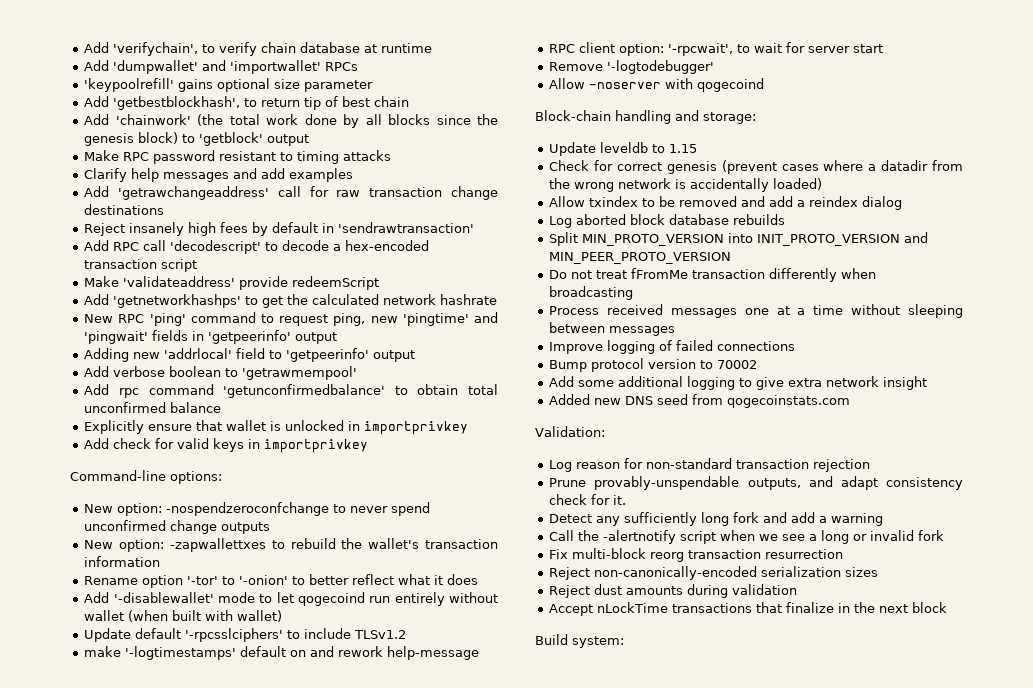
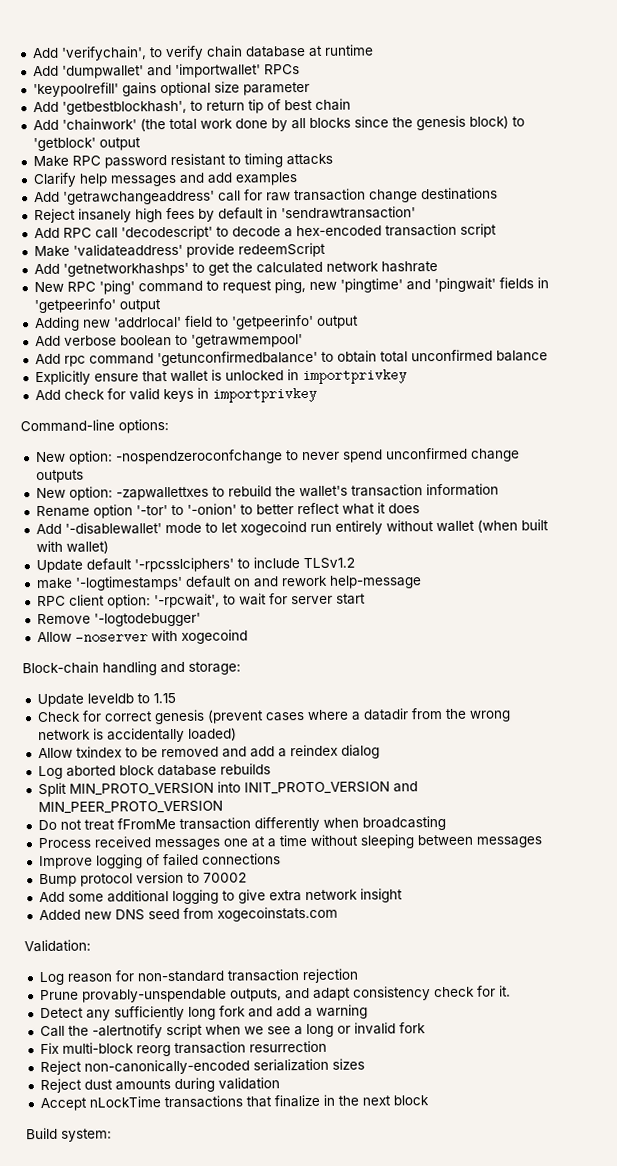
- Add '-disablewallet' mode to let qogecoind run entirely without wallet (when built with wallet)
+ Add '-disablewallet' mode to let xogecoind run entirely without wallet (when built with wallet)
- Allow -noserver with qogecoind
+ Allow -noserver with xogecoind
- Added new DNS seed from qogecoinstats.com
+ Added new DNS seed from xogecoinstats.com

